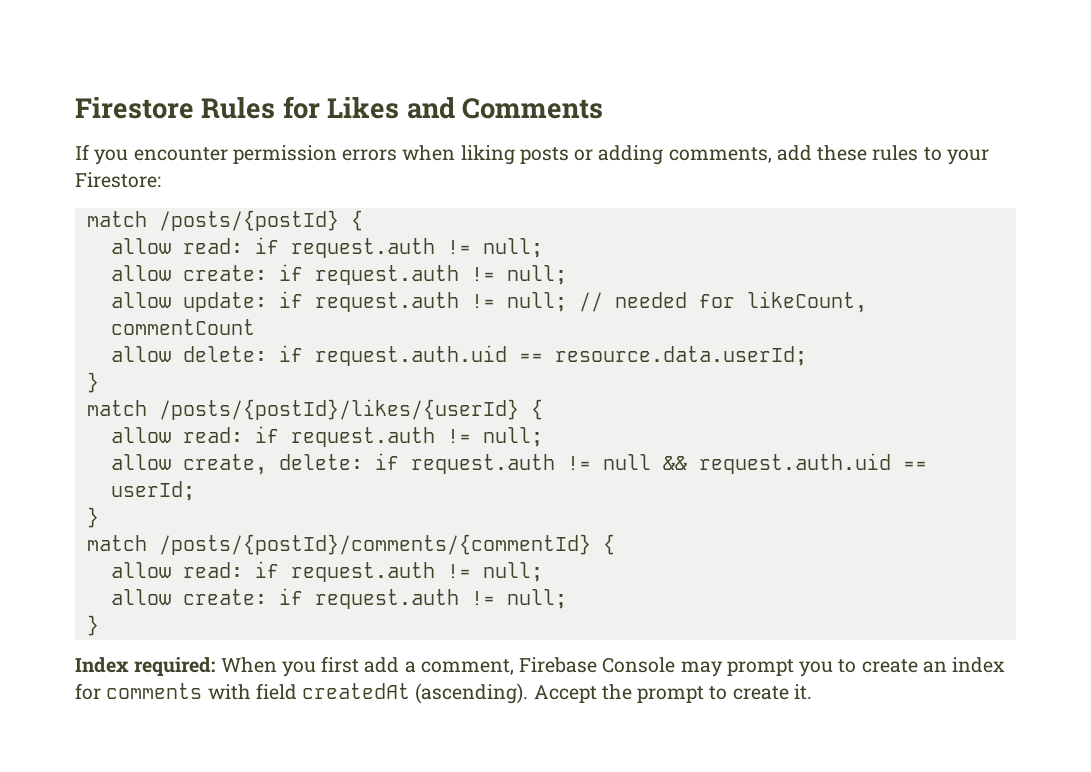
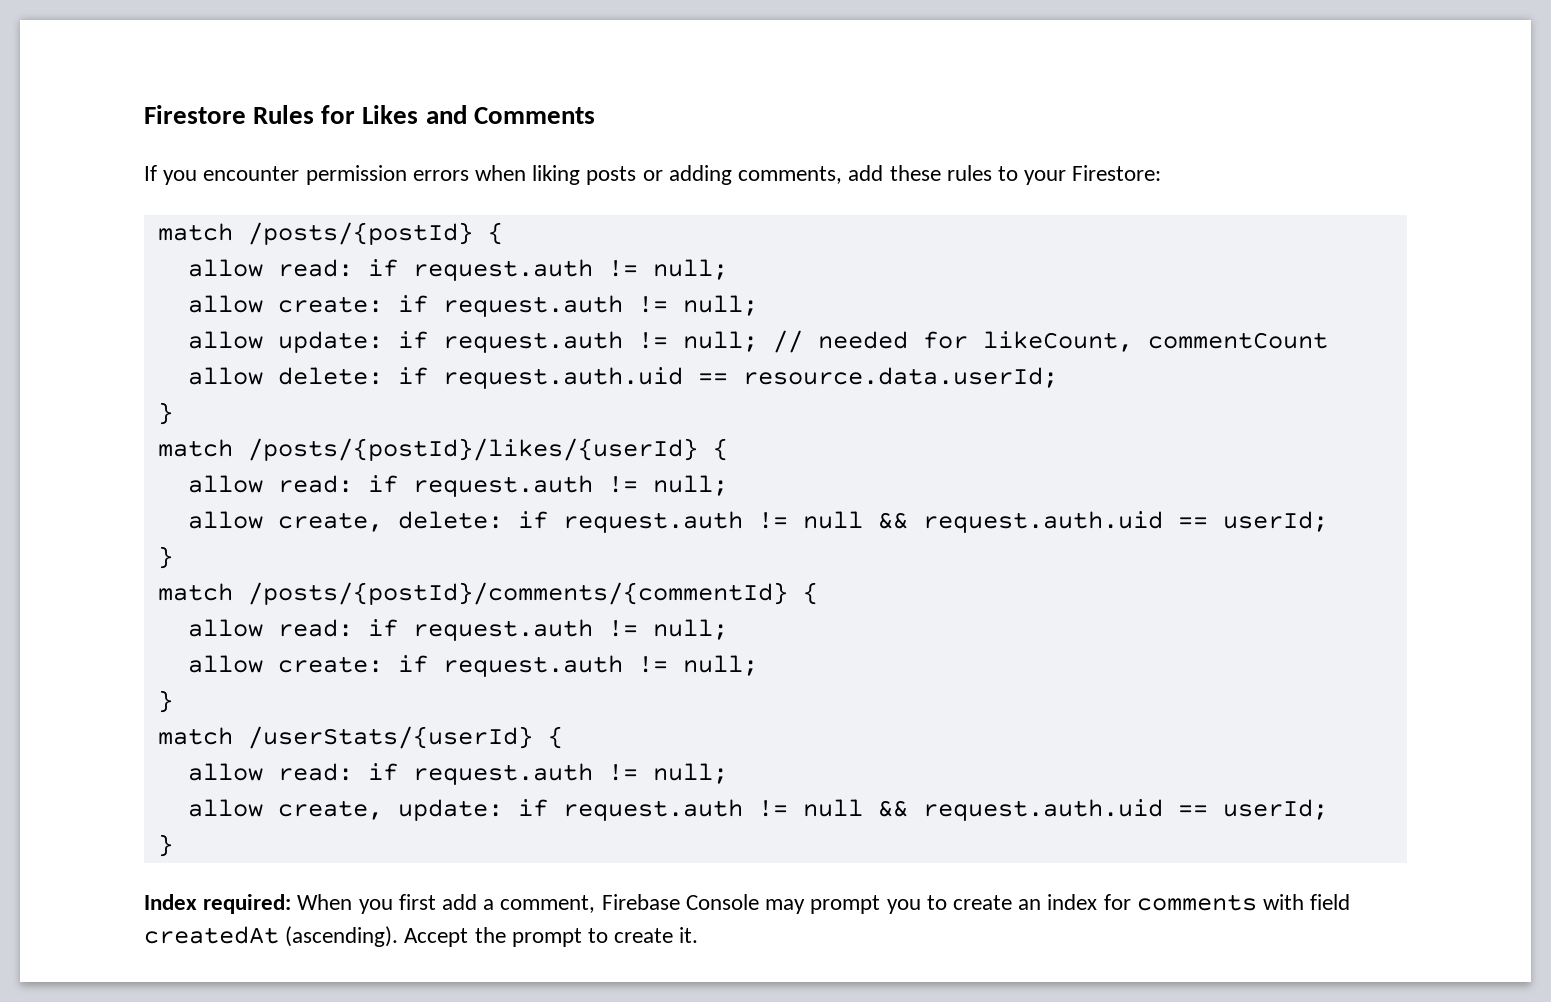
+ match /userStats/{userId} {
+ allow read: if request.auth != null;
+ allow create, update: if request.auth != null && request.auth.uid == userId;
+ }

